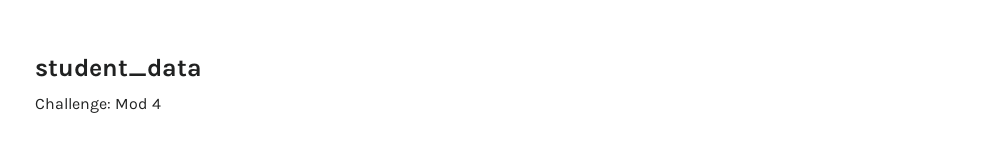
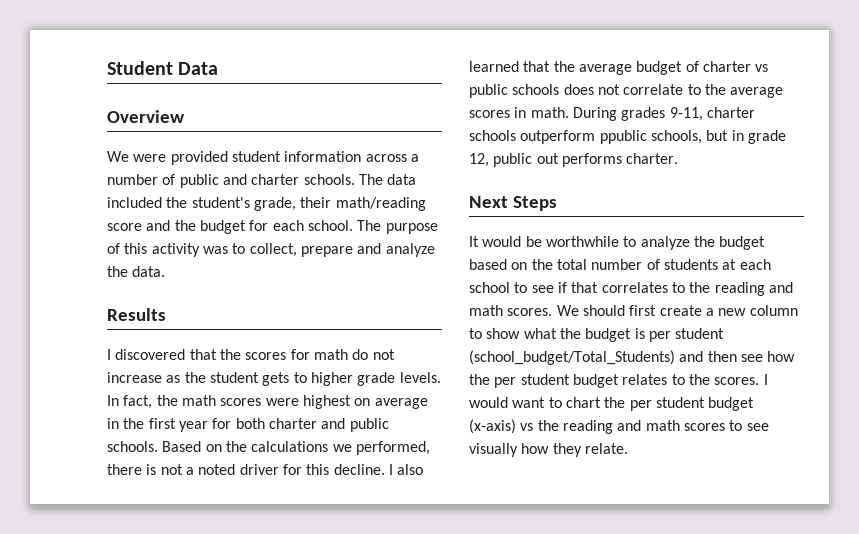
- student_data
- Challenge: Mod 4
+ Student Data
+ Overview
+ We were provided student information across a number of public and charter schools. The data included the student's grade, their math/reading score and the budget for each school. The purpose of this activity was to collect, prepare and analyze the data.
+ Results
+ I discovered that the scores for math do not increase as the student gets to higher grade levels. In fact, the math scores were highest on average in the first year for both charter and public schools. Based on the calculations we performed, there is not a noted driver for this decline. I also learned that the average budget of charter vs public schools does not correlate to the average scores in math. During grades 9-11, charter schools outperform ppublic schools, but in grade 12, public out performs charter.
+ Next Steps
+ It would be worthwhile to analyze the budget based on the total number of students at each school to see if that correlates to the reading and math scores. We should first create a new column to show what the budget is per student (school_budget/Total_Students) and then see how the per student budget relates to the scores. I would want to chart the per student budget (x-axis) vs the reading and math scores to see visually how they relate.

